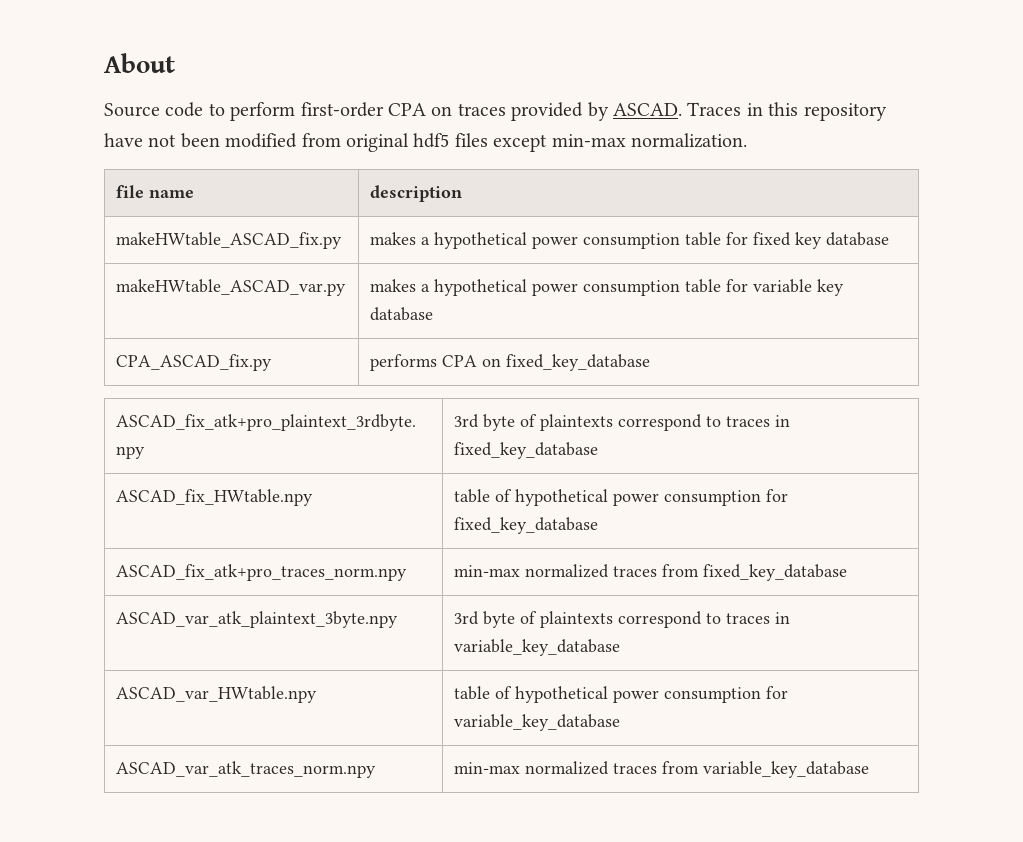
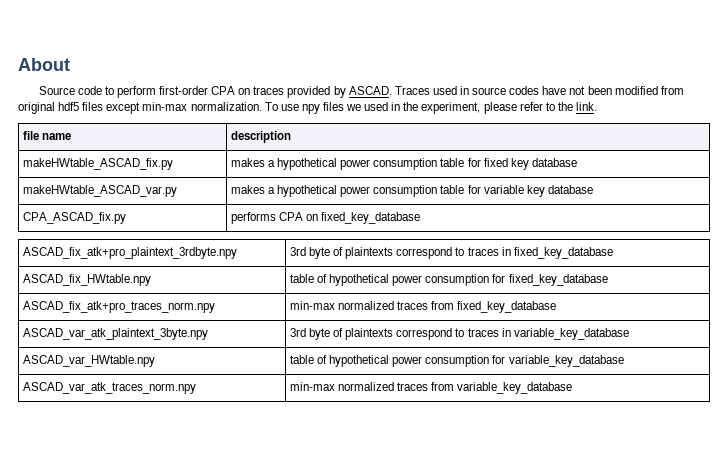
- Traces in this repository have not been modified from original hdf5 files except min-max normalization.
+ Traces used in source codes have not been modified from original hdf5 files except min-max normalization. To use npy files we used in the experiment, please refer to the link.

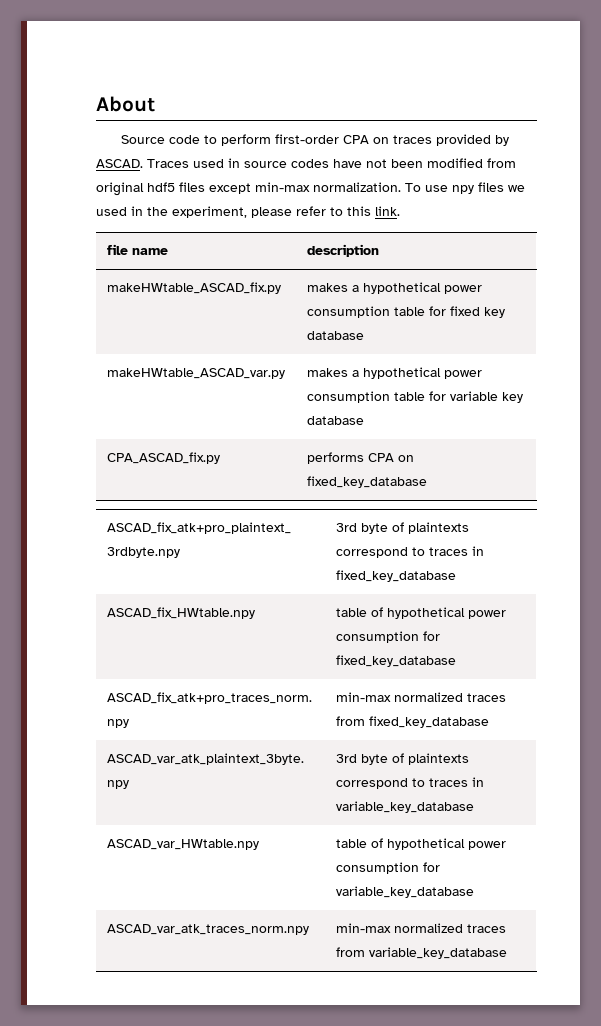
- To use npy files we used in the experiment, please refer to the link.
+ To use npy files we used in the experiment, please refer to this link.

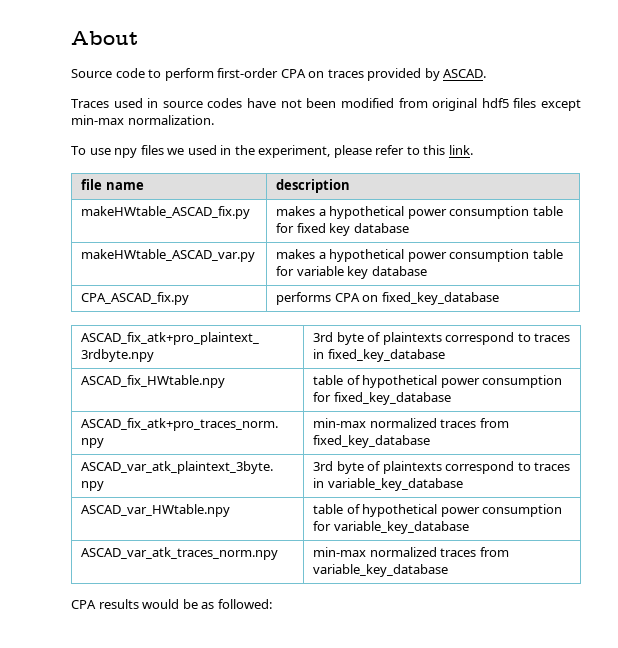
- Source code to perform first-order CPA on traces provided by ASCAD. Traces used in source codes have not been modified from original hdf5 files except min-max normalization. To use npy files we used in the experiment, please refer to this link.
+ Source code to perform first-order CPA on traces provided by ASCAD.
+ Traces used in source codes have not been modified from original hdf5 files except min-max normalization.
+ To use npy files we used in the experiment, please refer to this link.
+ CPA results would be as followed:

